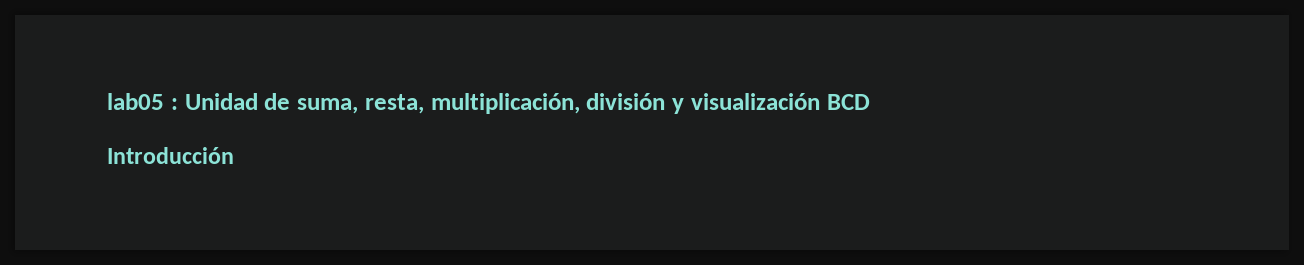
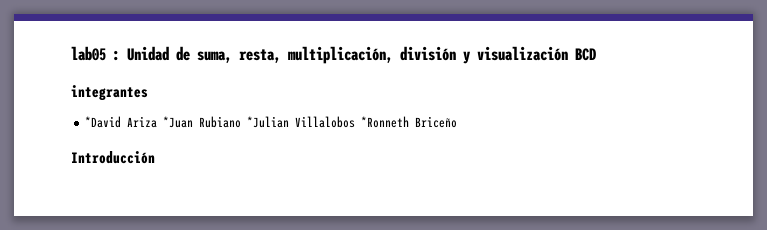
+ integrantes
+ *David Ariza *Juan Rubiano *Julian Villalobos *Ronneth Briceño

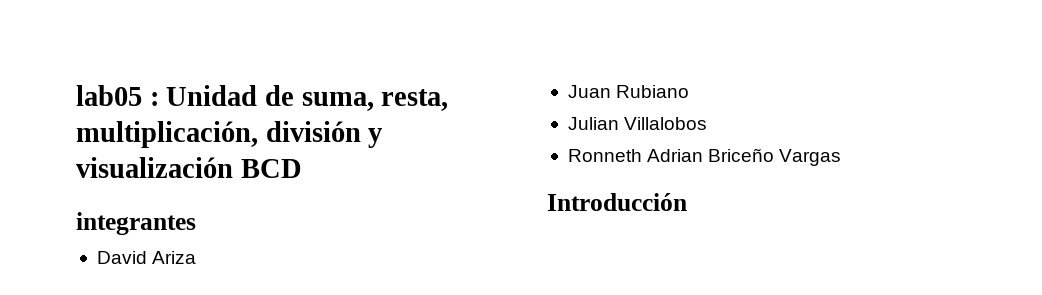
- *David Ariza *Juan Rubiano *Julian Villalobos *Ronneth Briceño
+ David Ariza
+ Juan Rubiano
+ Julian Villalobos
+ Ronneth Adrian Briceño Vargas

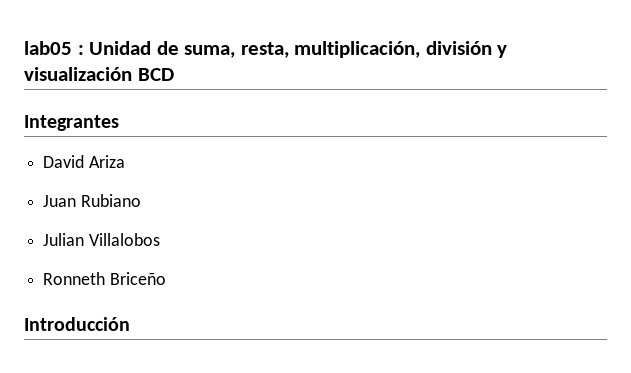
- integrantes
+ Integrantes
- Ronneth Adrian Briceño Vargas
+ Ronneth Briceño

